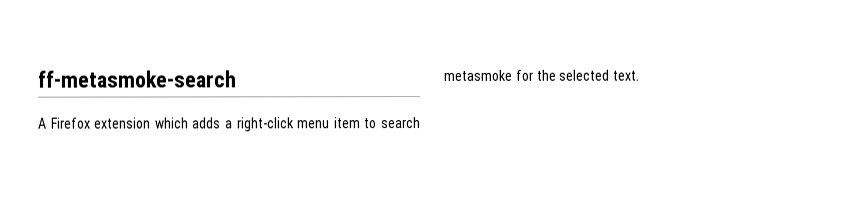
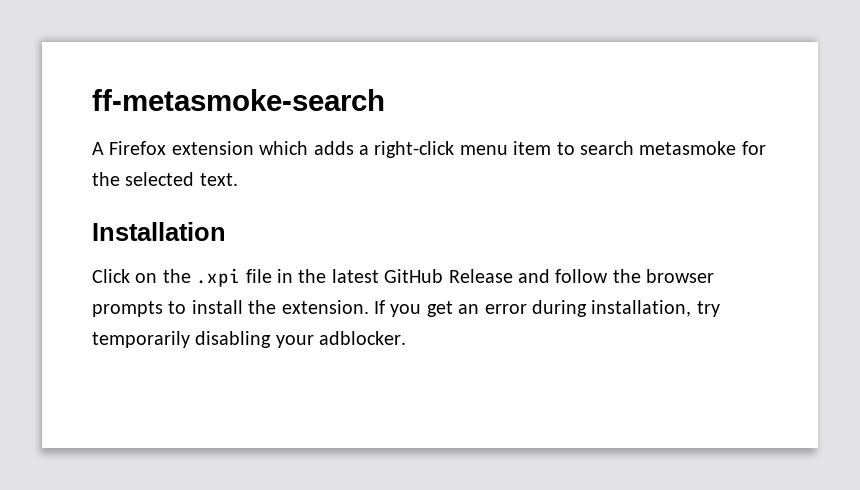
+ Installation
+ Click on the .xpi file in the latest GitHub Release and follow the browser prompts to install the extension. If you get an error during installation, try temporarily disabling your adblocker.

